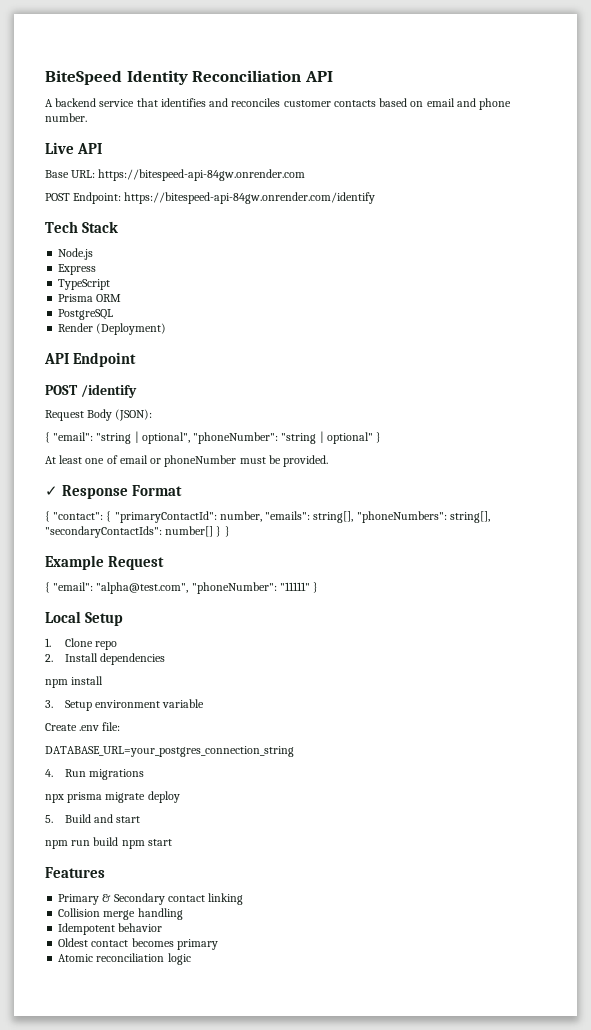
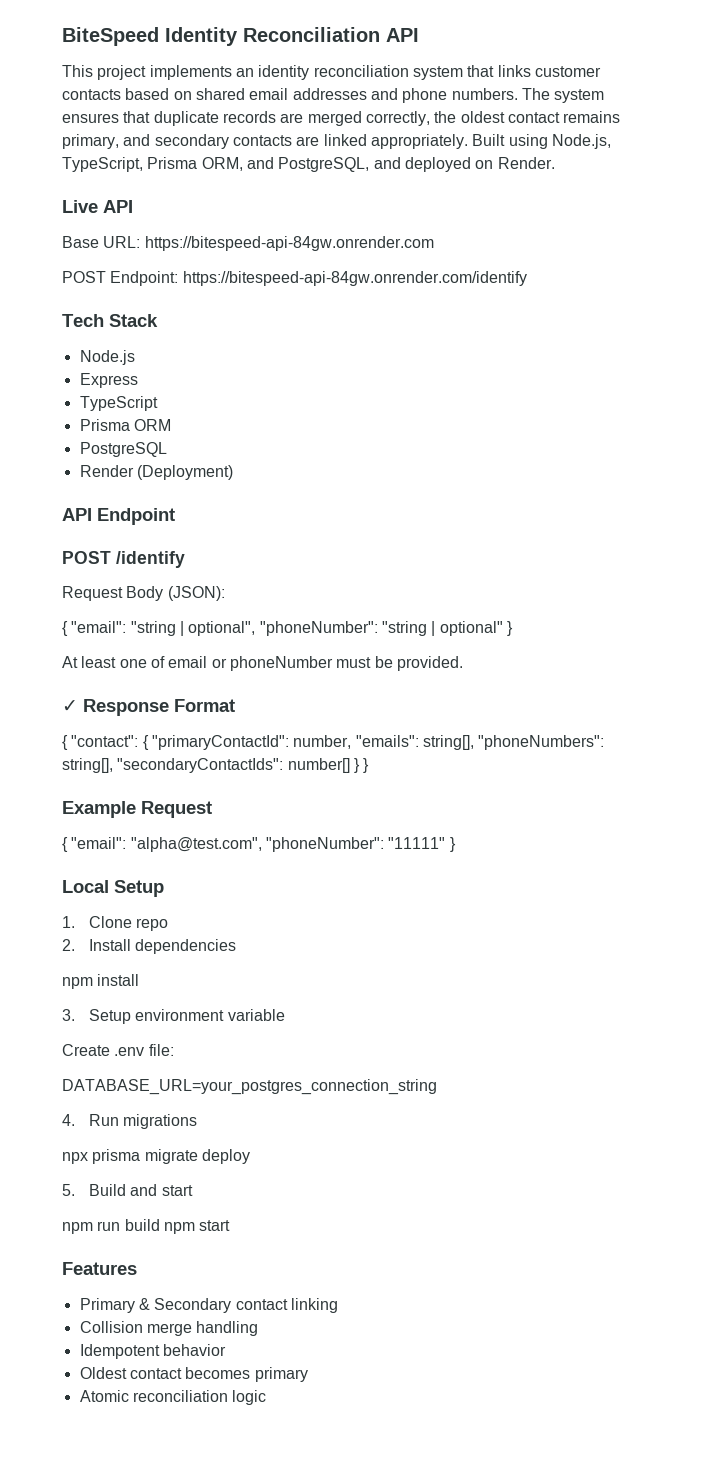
- A backend service that identifies and reconciles customer contacts based on email and phone number.
+ This project implements an identity reconciliation system that links customer contacts based on shared email addresses and phone numbers. The system ensures that duplicate records are merged correctly, the oldest contact remains primary, and secondary contacts are linked appropriately. Built using Node.js, TypeScript, Prisma ORM, and PostgreSQL, and deployed on Render.

